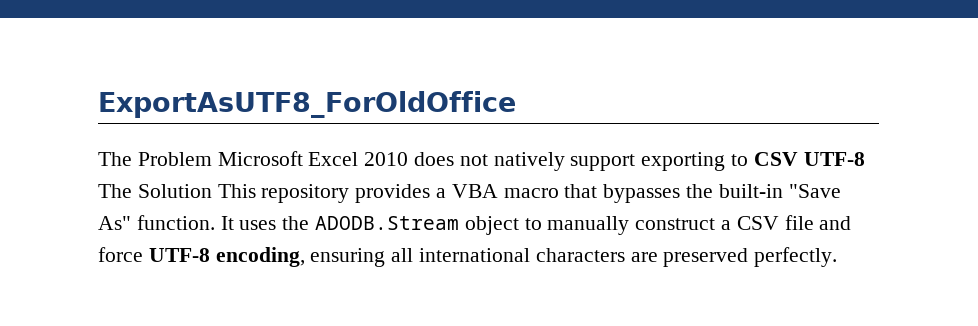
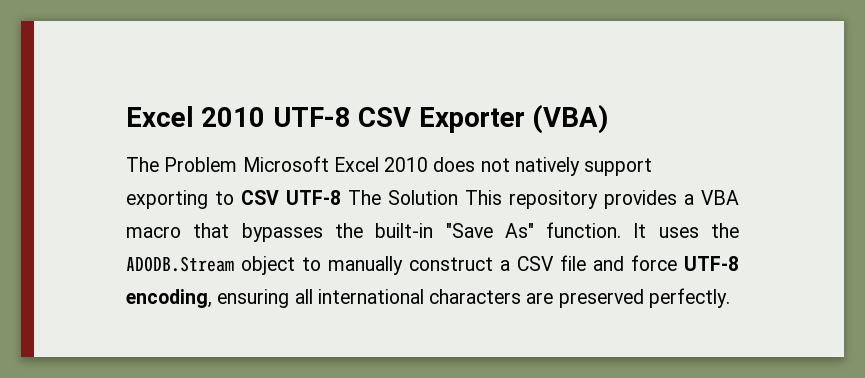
- ExportAsUTF8_ForOldOffice
+ Excel 2010 UTF-8 CSV Exporter (VBA)

